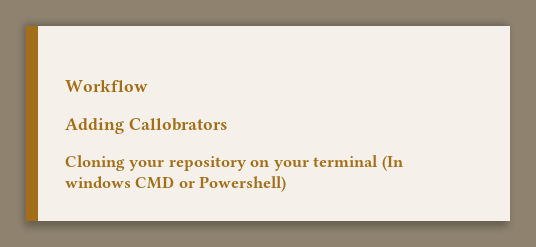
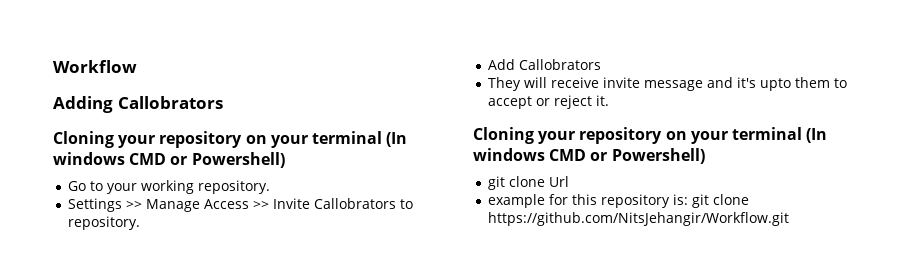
+ Go to your working repository.
+ Settings >> Manage Access >> Invite Callobrators to repository.
+ Add Callobrators
+ They will receive invite message and it's upto them to accept or reject it.
+ Cloning your repository on your terminal (In windows CMD or Powershell)
+ git clone Url
+ example for this repository is: git clone https://github.com/NitsJehangir/Workflow.git

